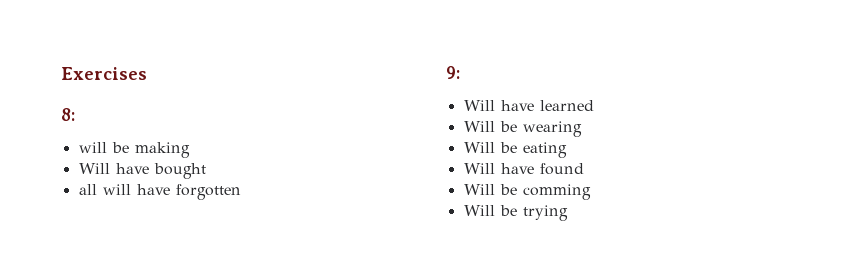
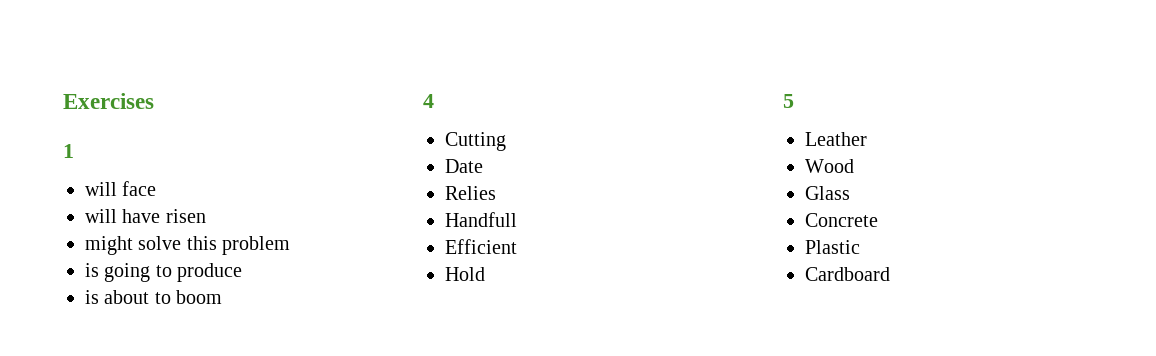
- 8:
- will be making
- Will have bought
- all will have forgotten
- 9:
- Will have learned
- Will be wearing
- Will be eating
- Will have found
- Will be comming
- Will be trying
+ 1
+ will face
+ will have risen
+ might solve this problem
+ is going to produce
+ is about to boom
+ 4
+ Cutting
+ Date
+ Relies
+ Handfull
+ Efficient
+ Hold
+ 5
+ Leather
+ Wood
+ Glass
+ Concrete
+ Plastic
+ Cardboard

